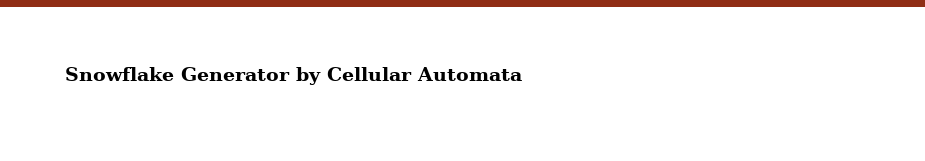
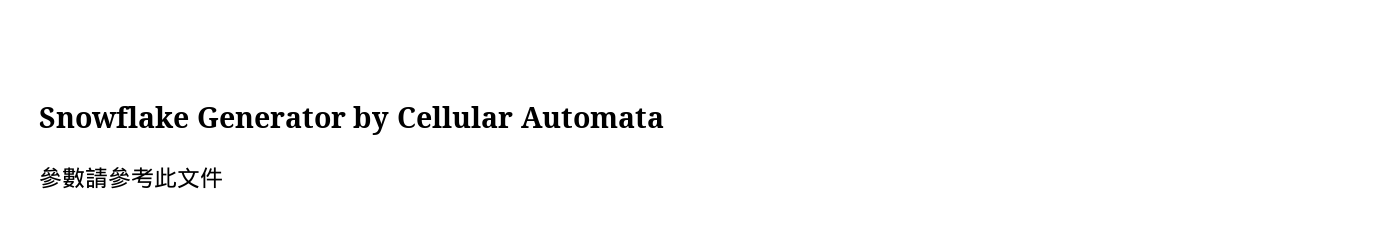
+ 參數請參考此文件

